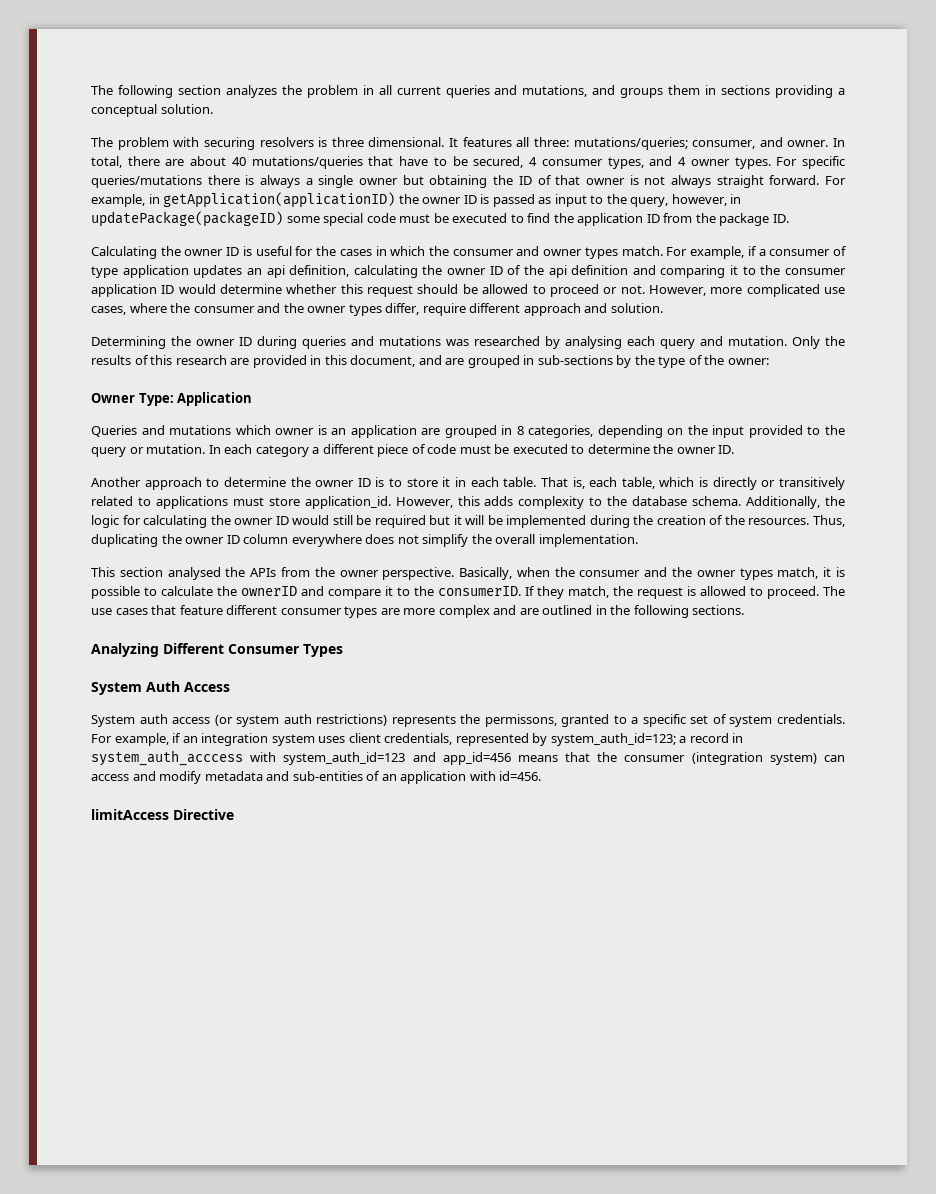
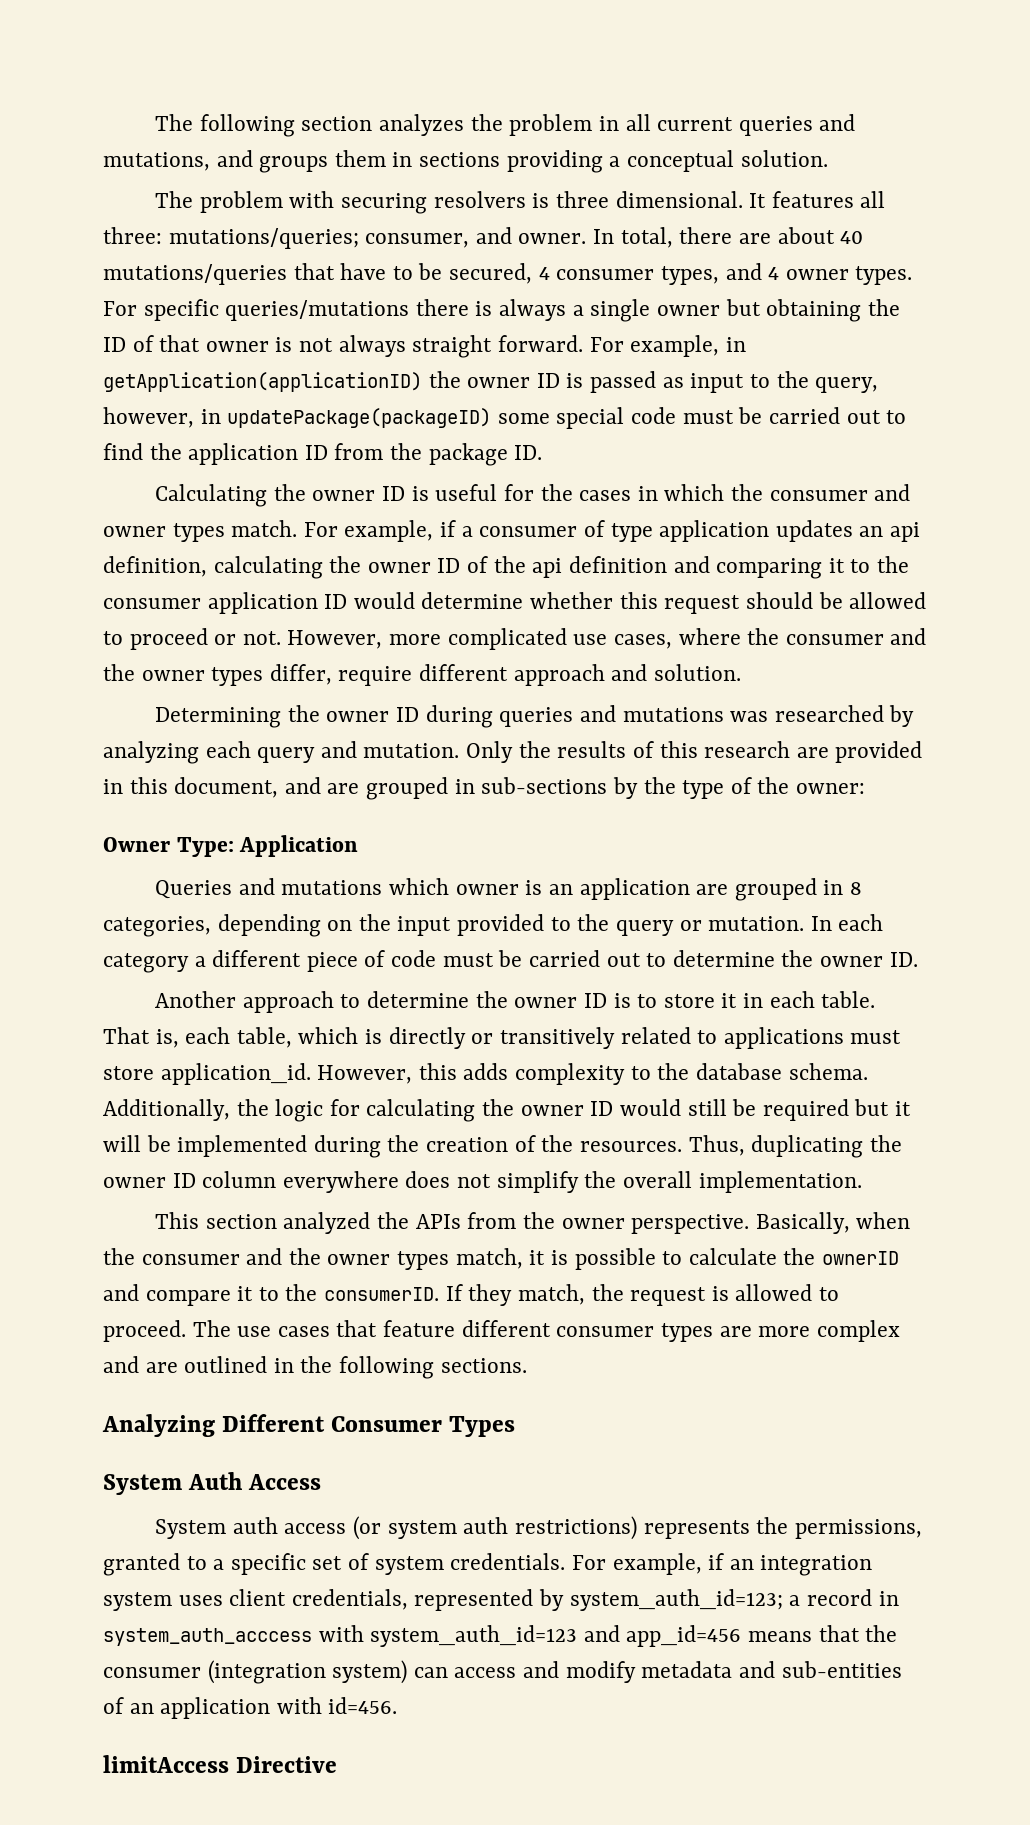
- For example, in getApplication(applicationID) the owner ID is passed as input to the query, however, in updatePackage(packageID) some special code must be executed to find the application ID from the package ID.
+ For example, in getApplication(applicationID) the owner ID is passed as input to the query, however, in updatePackage(packageID) some special code must be carried out to find the application ID from the package ID.
- Determining the owner ID during queries and mutations was researched by analysing each query and mutation.
+ Determining the owner ID during queries and mutations was researched by analyzing each query and mutation.
- In each category a different piece of code must be executed to determine the owner ID.
+ In each category a different piece of code must be carried out to determine the owner ID.
- This section analysed the APIs from the owner perspective.
+ This section analyzed the APIs from the owner perspective.
- System auth access (or system auth restrictions) represents the permissons, granted to a specific set of system credentials.
+ System auth access (or system auth restrictions) represents the permissions, granted to a specific set of system credentials.

